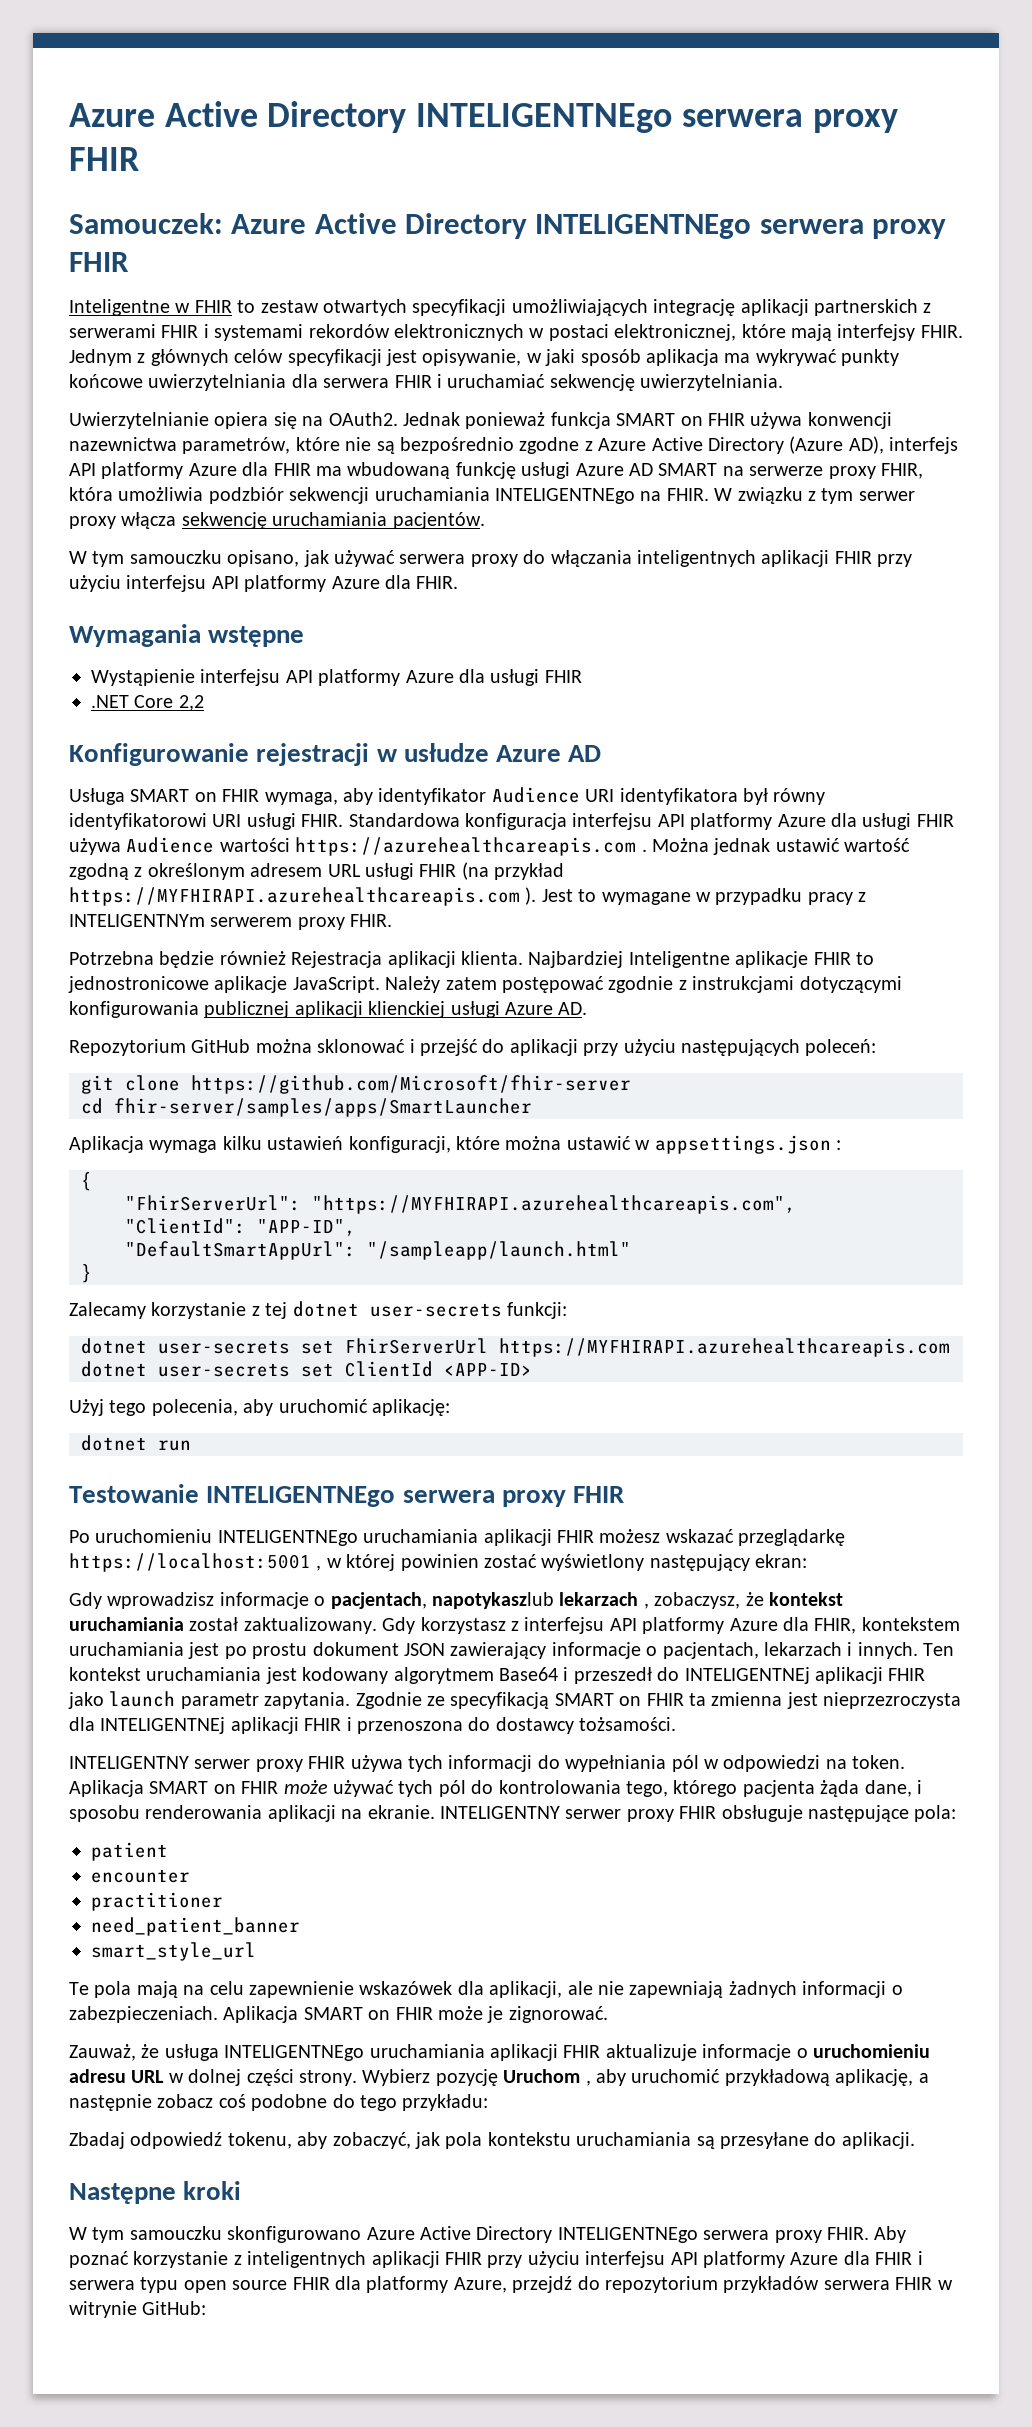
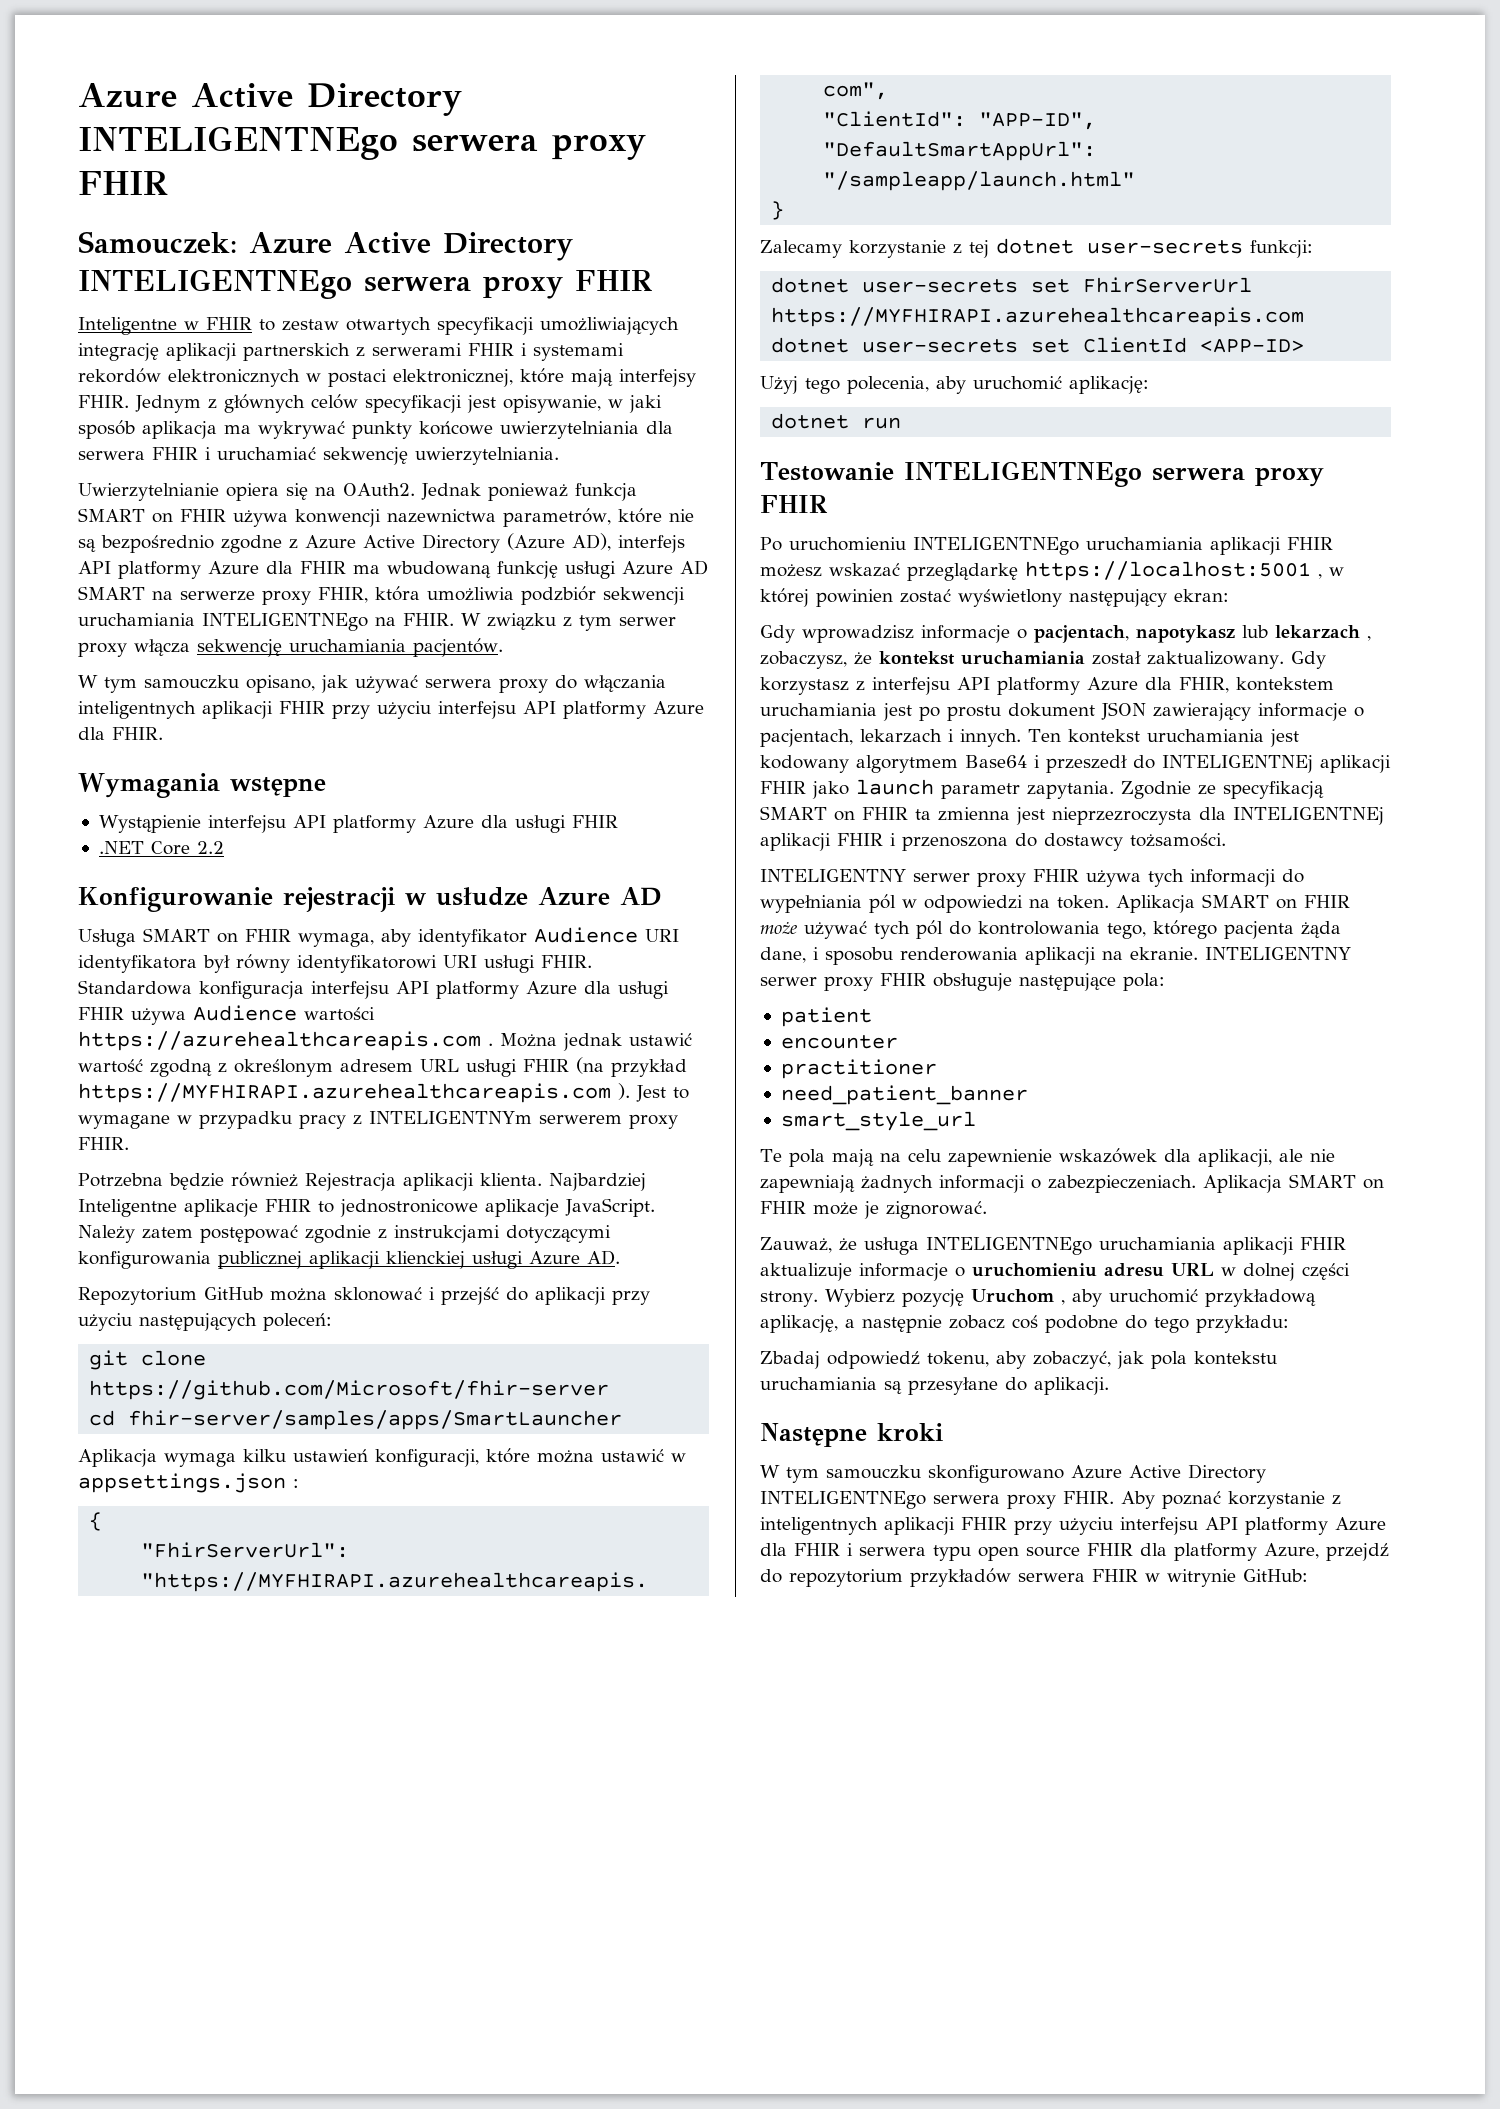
- .NET Core 2,2
+ .NET Core 2.2
- Gdy wprowadzisz informacje o pacjentach, napotykaszlub lekarzach , zobaczysz, że kontekst uruchamiania został zaktualizowany.
+ Gdy wprowadzisz informacje o pacjentach, napotykasz lub lekarzach , zobaczysz, że kontekst uruchamiania został zaktualizowany.

